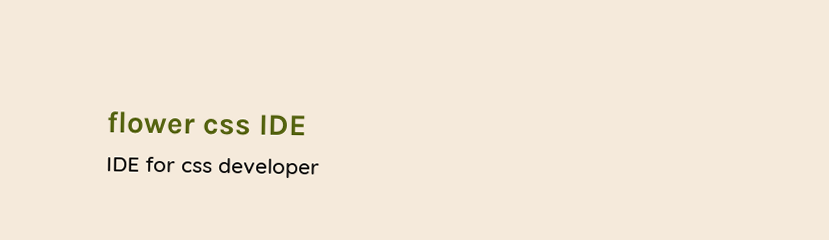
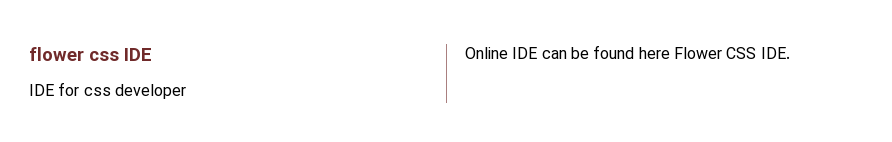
+ Online IDE can be found here Flower CSS IDE.

